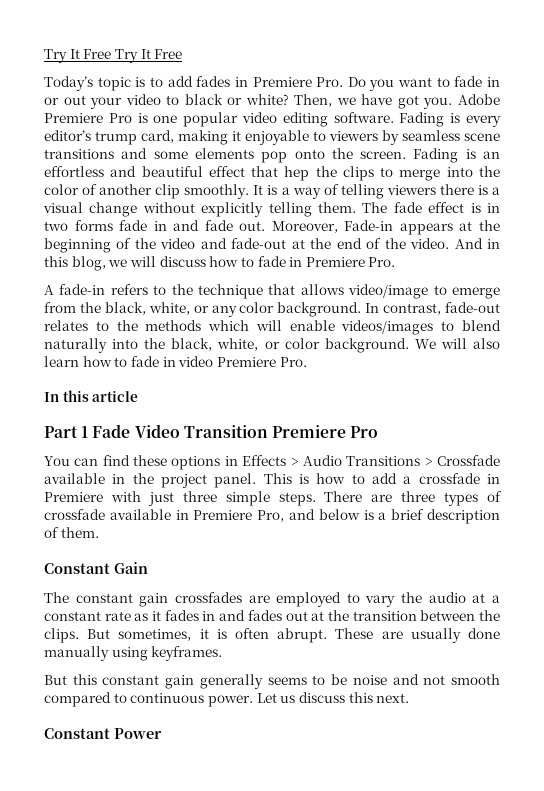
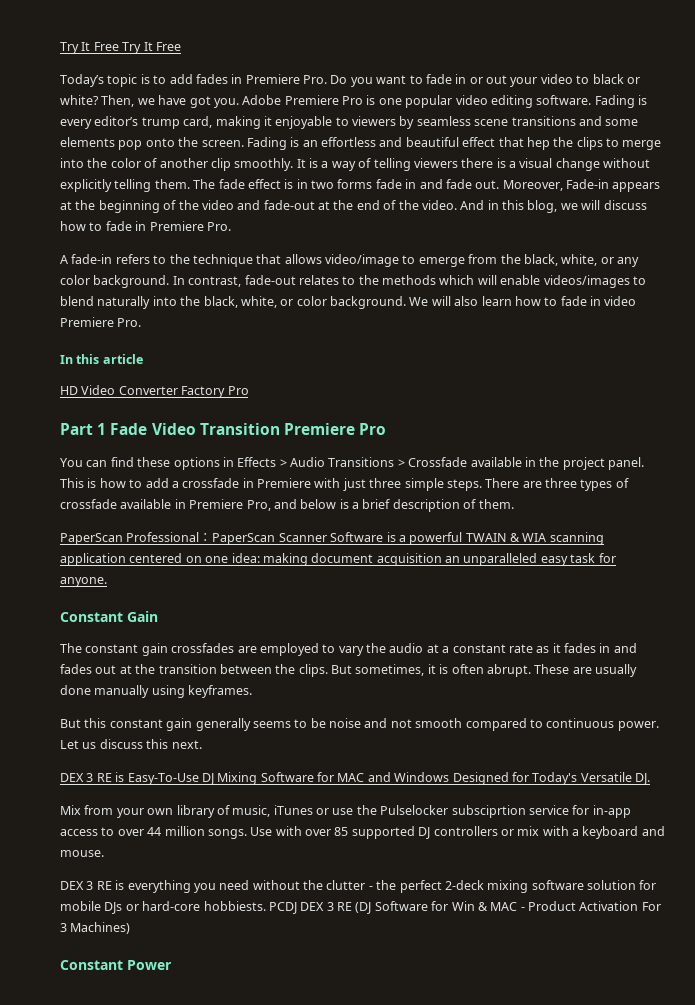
+ HD Video Converter Factory Pro
+ PaperScan Professional：PaperScan Scanner Software is a powerful TWAIN & WIA scanning application centered on one idea: making document acquisition an unparalleled easy task for anyone.
+ DEX 3 RE is Easy-To-Use DJ Mixing Software for MAC and Windows Designed for Today's Versatile DJ.
+ Mix from your own library of music, iTunes or use the Pulselocker subsciprtion service for in-app access to over 44 million songs. Use with over 85 supported DJ controllers or mix with a keyboard and mouse.
+ DEX 3 RE is everything you need without the clutter - the perfect 2-deck mixing software solution for mobile DJs or hard-core hobbiests. PCDJ DEX 3 RE (DJ Software for Win & MAC - Product Activation For 3 Machines)

